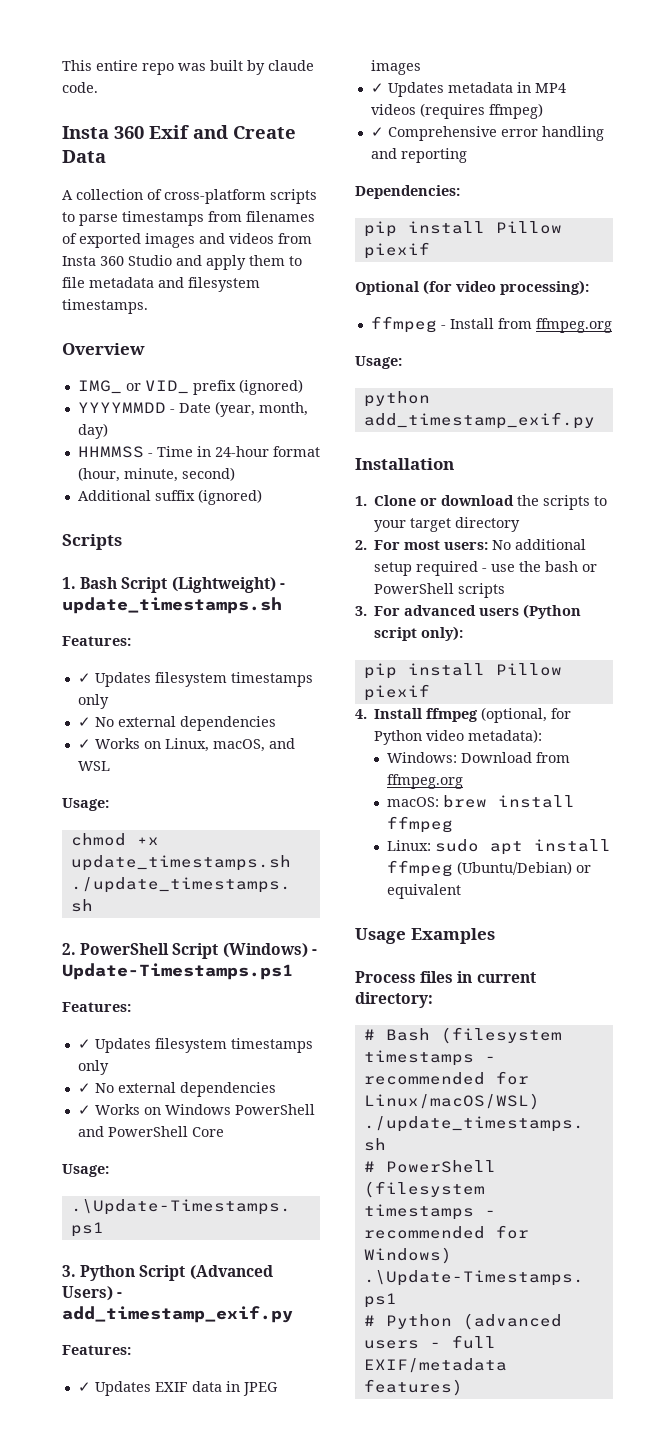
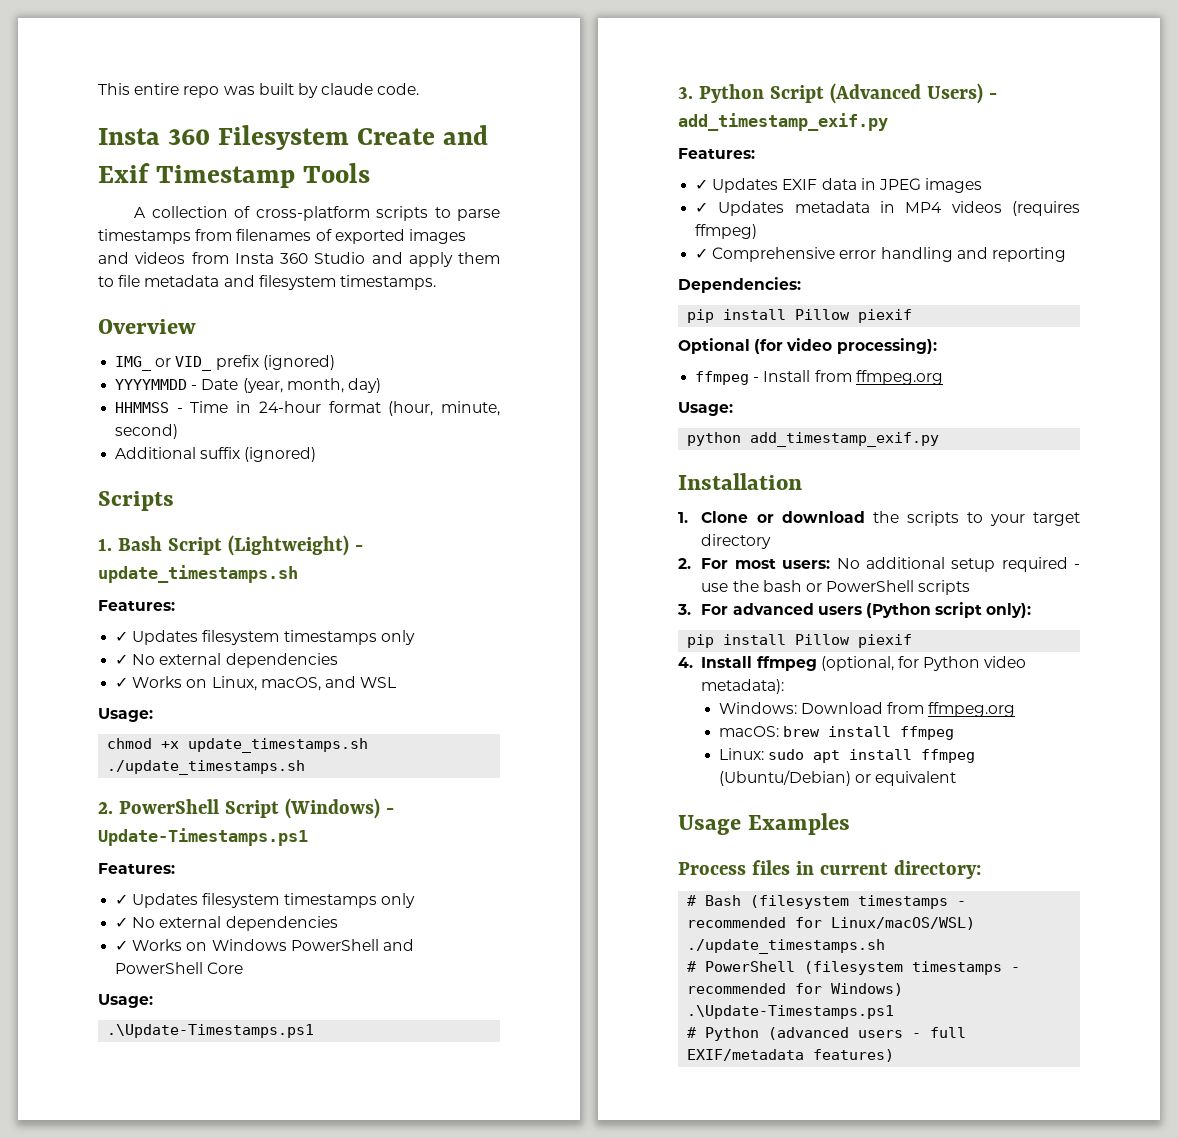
- Insta 360 Exif and Create Data
+ Insta 360 Filesystem Create and Exif Timestamp Tools

